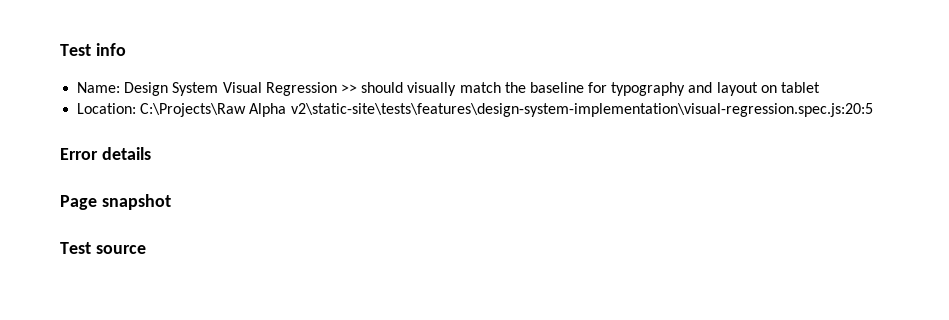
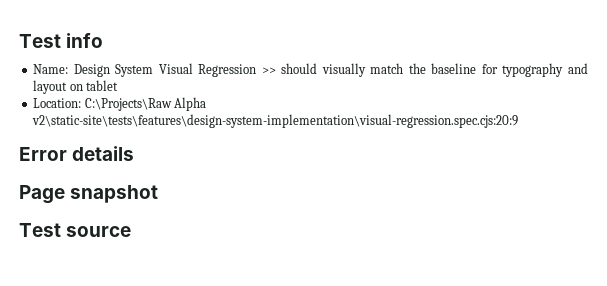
- Location: C:\Projects\Raw Alpha v2\static-site\tests\features\design-system-implementation\visual-regression.spec.js:20:5
+ Location: C:\Projects\Raw Alpha v2\static-site\tests\features\design-system-implementation\visual-regression.spec.cjs:20:9

